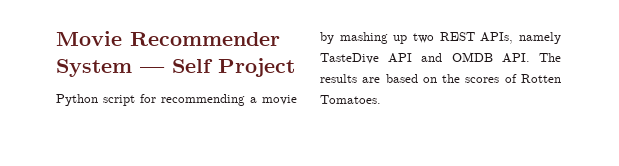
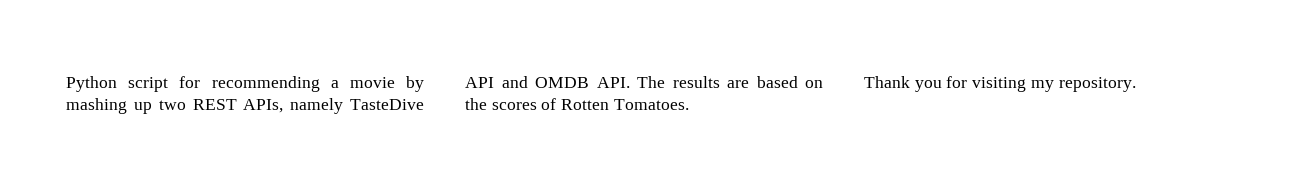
- Movie Recommender System — Self Project
+ Thank you for visiting my repository.

